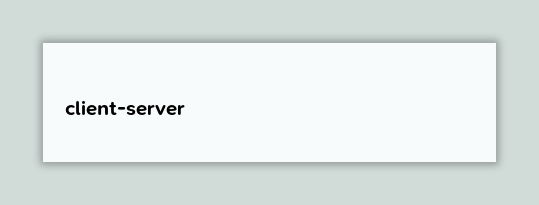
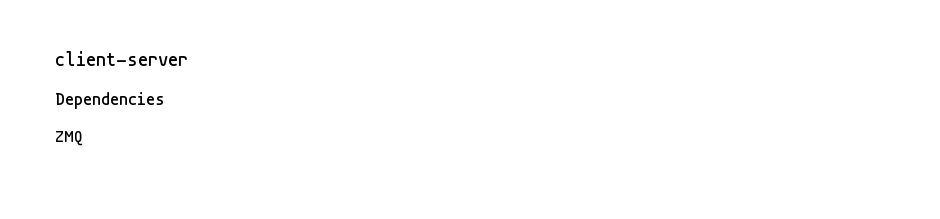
+ Dependencies
+ ZMQ

